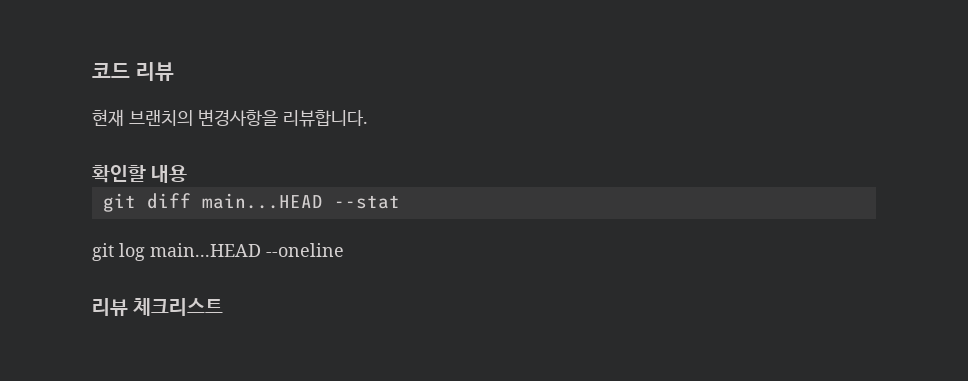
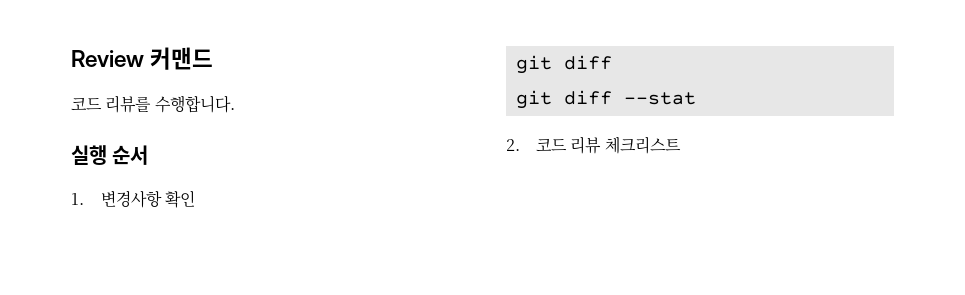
- 코드 리뷰
- 현재 브랜치의 변경사항을 리뷰합니다.
- 확인할 내용
- git diff main...HEAD --stat
+ Review 커맨드
+ 코드 리뷰를 수행합니다.
+ 실행 순서
+ 1. 변경사항 확인
+ git diff
+ git diff --stat
- git log main...HEAD --oneline
- 리뷰 체크리스트
+ 2. 코드 리뷰 체크리스트

